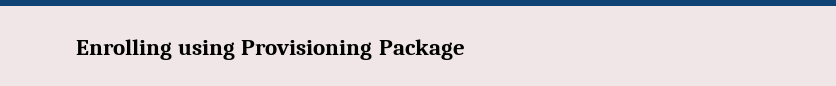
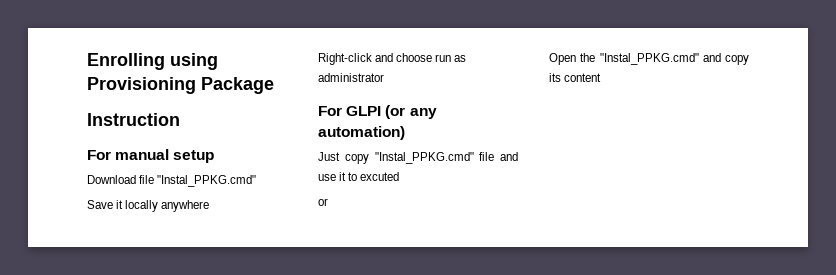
+ Instruction
+ For manual setup
+ Download file "Instal_PPKG.cmd"
+ Save it locally anywhere
+ Right-click and choose run as administrator
+ For GLPI (or any automation)
+ Just copy "Instal_PPKG.cmd" file and use it to excuted
+ or
+ Open the "Instal_PPKG.cmd" and copy its content

